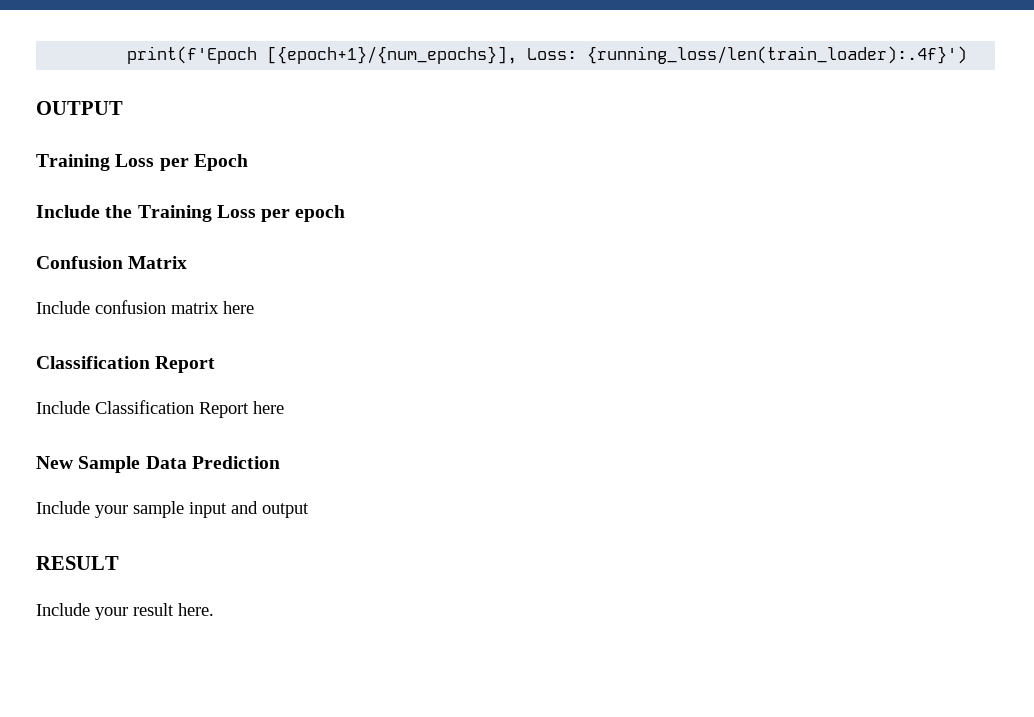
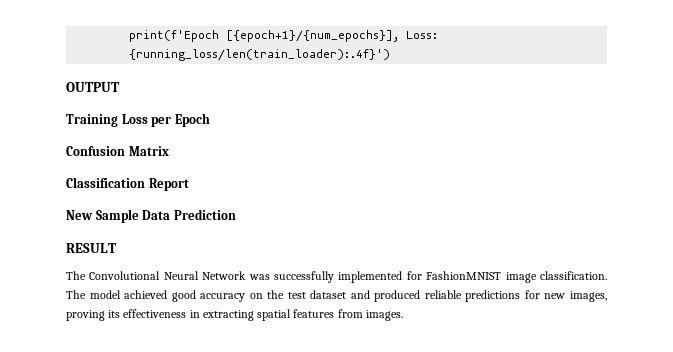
- Include the Training Loss per epoch
  Confusion Matrix
- Include confusion matrix here
  Classification Report
- Include Classification Report here
  New Sample Data Prediction
- Include your sample input and output
  RESULT
- Include your result here.
+ The Convolutional Neural Network was successfully implemented for FashionMNIST image classification. The model achieved good accuracy on the test dataset and produced reliable predictions for new images, proving its effectiveness in extracting spatial features from images.

